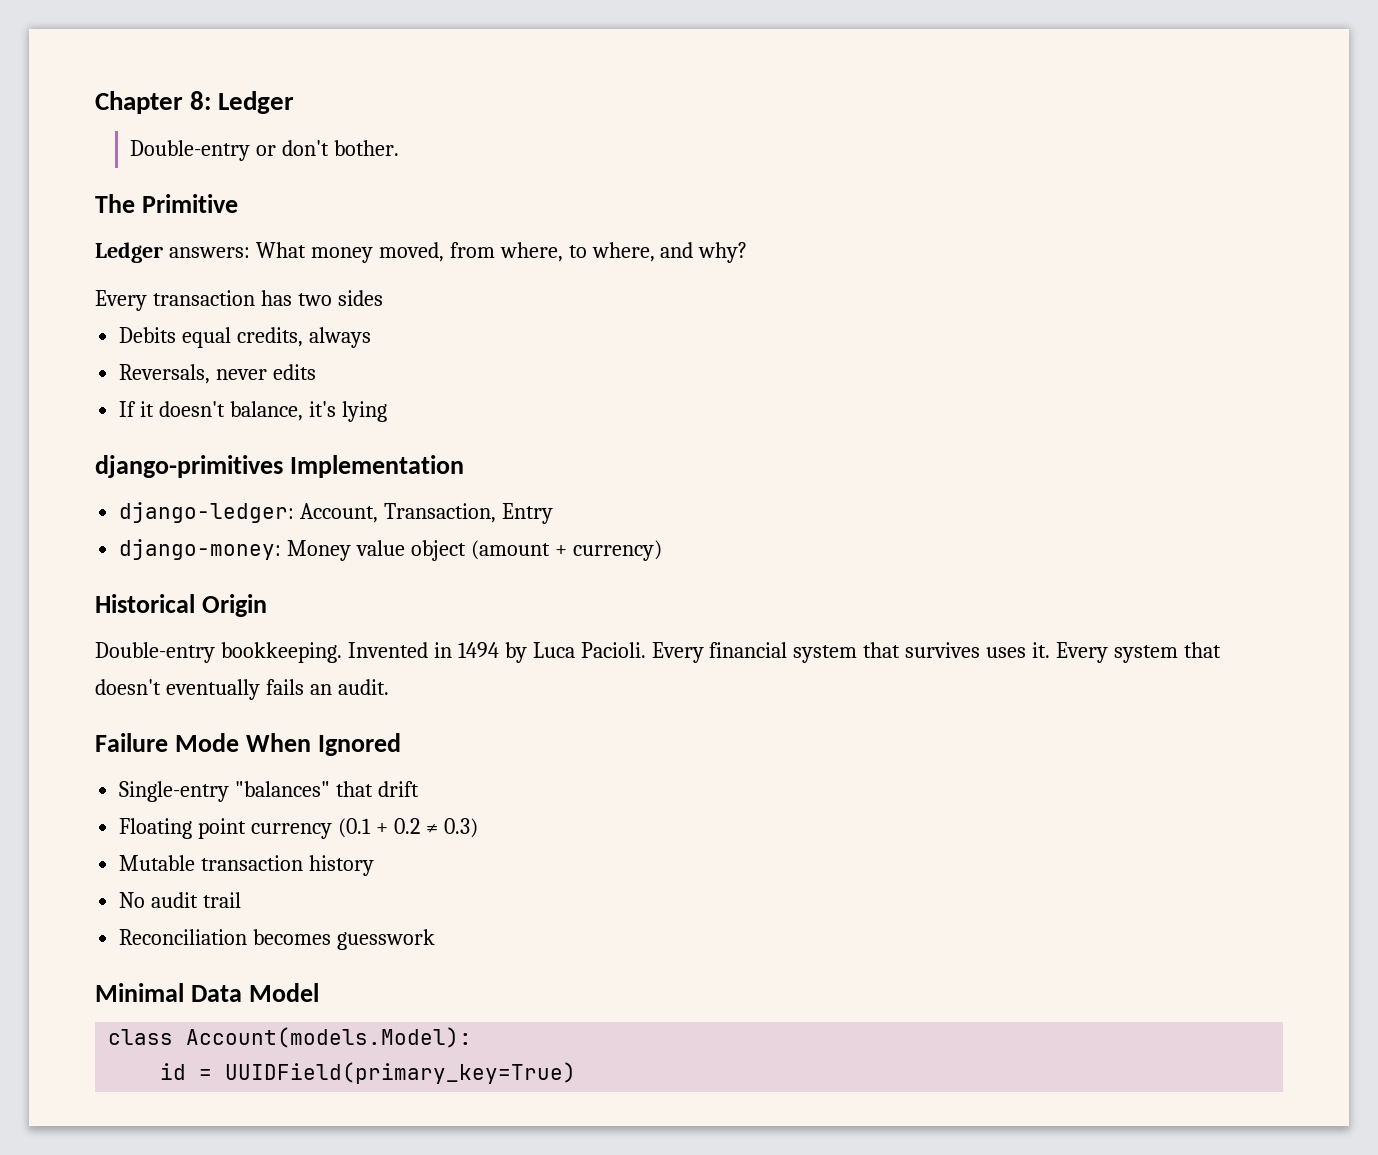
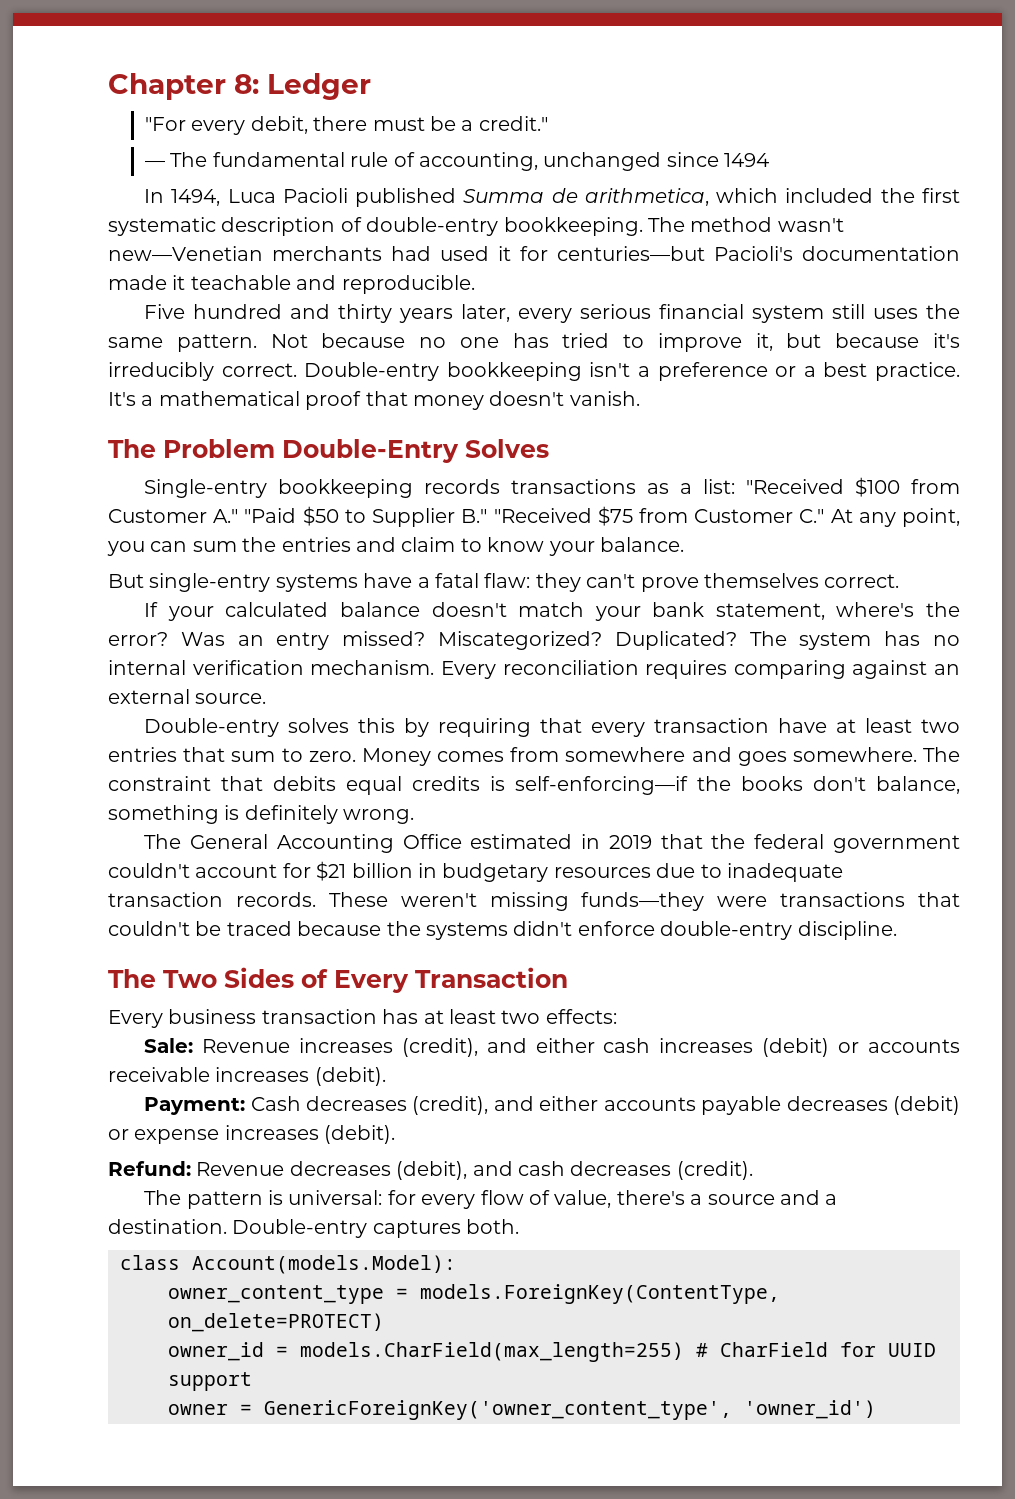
- Double-entry or don't bother.
- The Primitive
- Ledger answers: What money moved, from where, to where, and why?
- Every transaction has two sides
- Debits equal credits, always
- Reversals, never edits
- If it doesn't balance, it's lying
- django-primitives Implementation
- django-ledger: Account, Transaction, Entry
- django-money: Money value object (amount + currency)
- Historical Origin
- Double-entry bookkeeping. Invented in 1494 by Luca Pacioli. Every financial system that survives uses it. Every system that doesn't eventually fails an audit.
- Failure Mode When Ignored
- Single-entry "balances" that drift
- Floating point currency (0.1 + 0.2 ≠ 0.3)
- Mutable transaction history
- No audit trail
- Reconciliation becomes guesswork
- Minimal Data Model
+ "For every debit, there must be a credit."
+ — The fundamental rule of accounting, unchanged since 1494
+ In 1494, Luca Pacioli published Summa de arithmetica, which included the first systematic description of double-entry bookkeeping. The method wasn't new—Venetian merchants had used it for centuries—but Pacioli's documentation made it teachable and reproducible.
+ Five hundred and thirty years later, every serious financial system still uses the same pattern. Not because no one has tried to improve it, but because it's irreducibly correct. Double-entry bookkeeping isn't a preference or a best practice. It's a mathematical proof that money doesn't vanish.
+ The Problem Double-Entry Solves
+ Single-entry bookkeeping records transactions as a list: "Received $100 from Customer A." "Paid $50 to Supplier B." "Received $75 from Customer C." At any point, you can sum the entries and claim to know your balance.
+ But single-entry systems have a fatal flaw: they can't prove themselves correct.
+ If your calculated balance doesn't match your bank statement, where's the error? Was an entry missed? Miscategorized? Duplicated? The system has no internal verification mechanism. Every reconciliation requires comparing against an external source.
+ Double-entry solves this by requiring that every transaction have at least two entries that sum to zero. Money comes from somewhere and goes somewhere. The constraint that debits equal credits is self-enforcing—if the books don't balance, something is definitely wrong.
+ The General Accounting Office estimated in 2019 that the federal government couldn't account for $21 billion in budgetary resources due to inadequate transaction records. These weren't missing funds—they were transactions that couldn't be traced because the systems didn't enforce double-entry discipline.
+ The Two Sides of Every Transaction
+ Every business transaction has at least two effects:
+ Sale: Revenue increases (credit), and either cash increases (debit) or accounts receivable increases (debit).
+ Payment: Cash decreases (credit), and either accounts payable decreases (debit) or expense increases (debit).
+ Refund: Revenue decreases (debit), and cash decreases (credit).
+ The pattern is universal: for every flow of value, there's a source and a destination. Double-entry captures both.
  class Account(models.Model):
- id = UUIDField(primary_key=True)
+ owner_content_type = models.ForeignKey(ContentType, on_delete=PROTECT)
+ owner_id = models.CharField(max_length=255) # CharField for UUID support
+ owner = GenericForeignKey('owner_content_type', 'owner_id')

